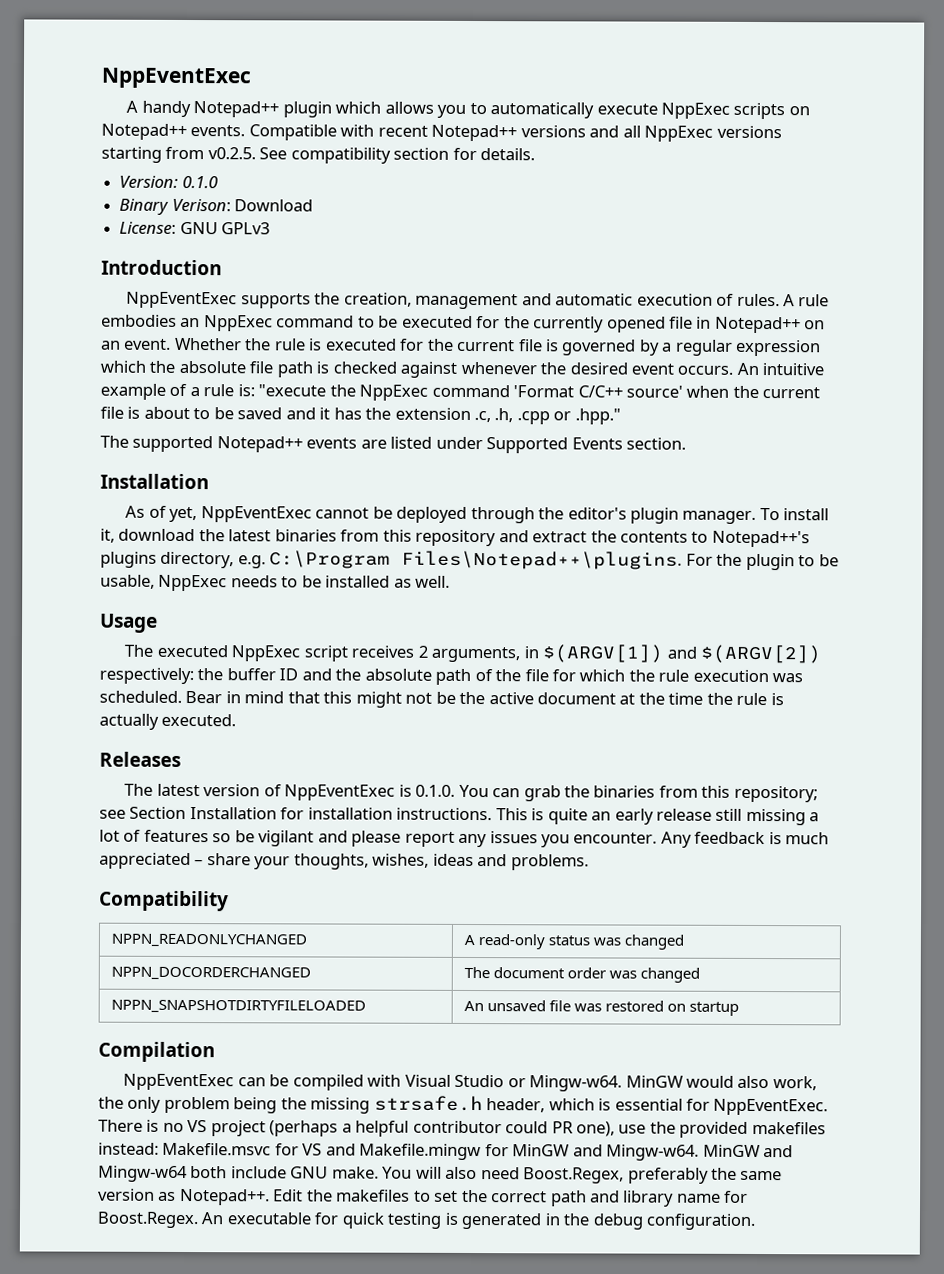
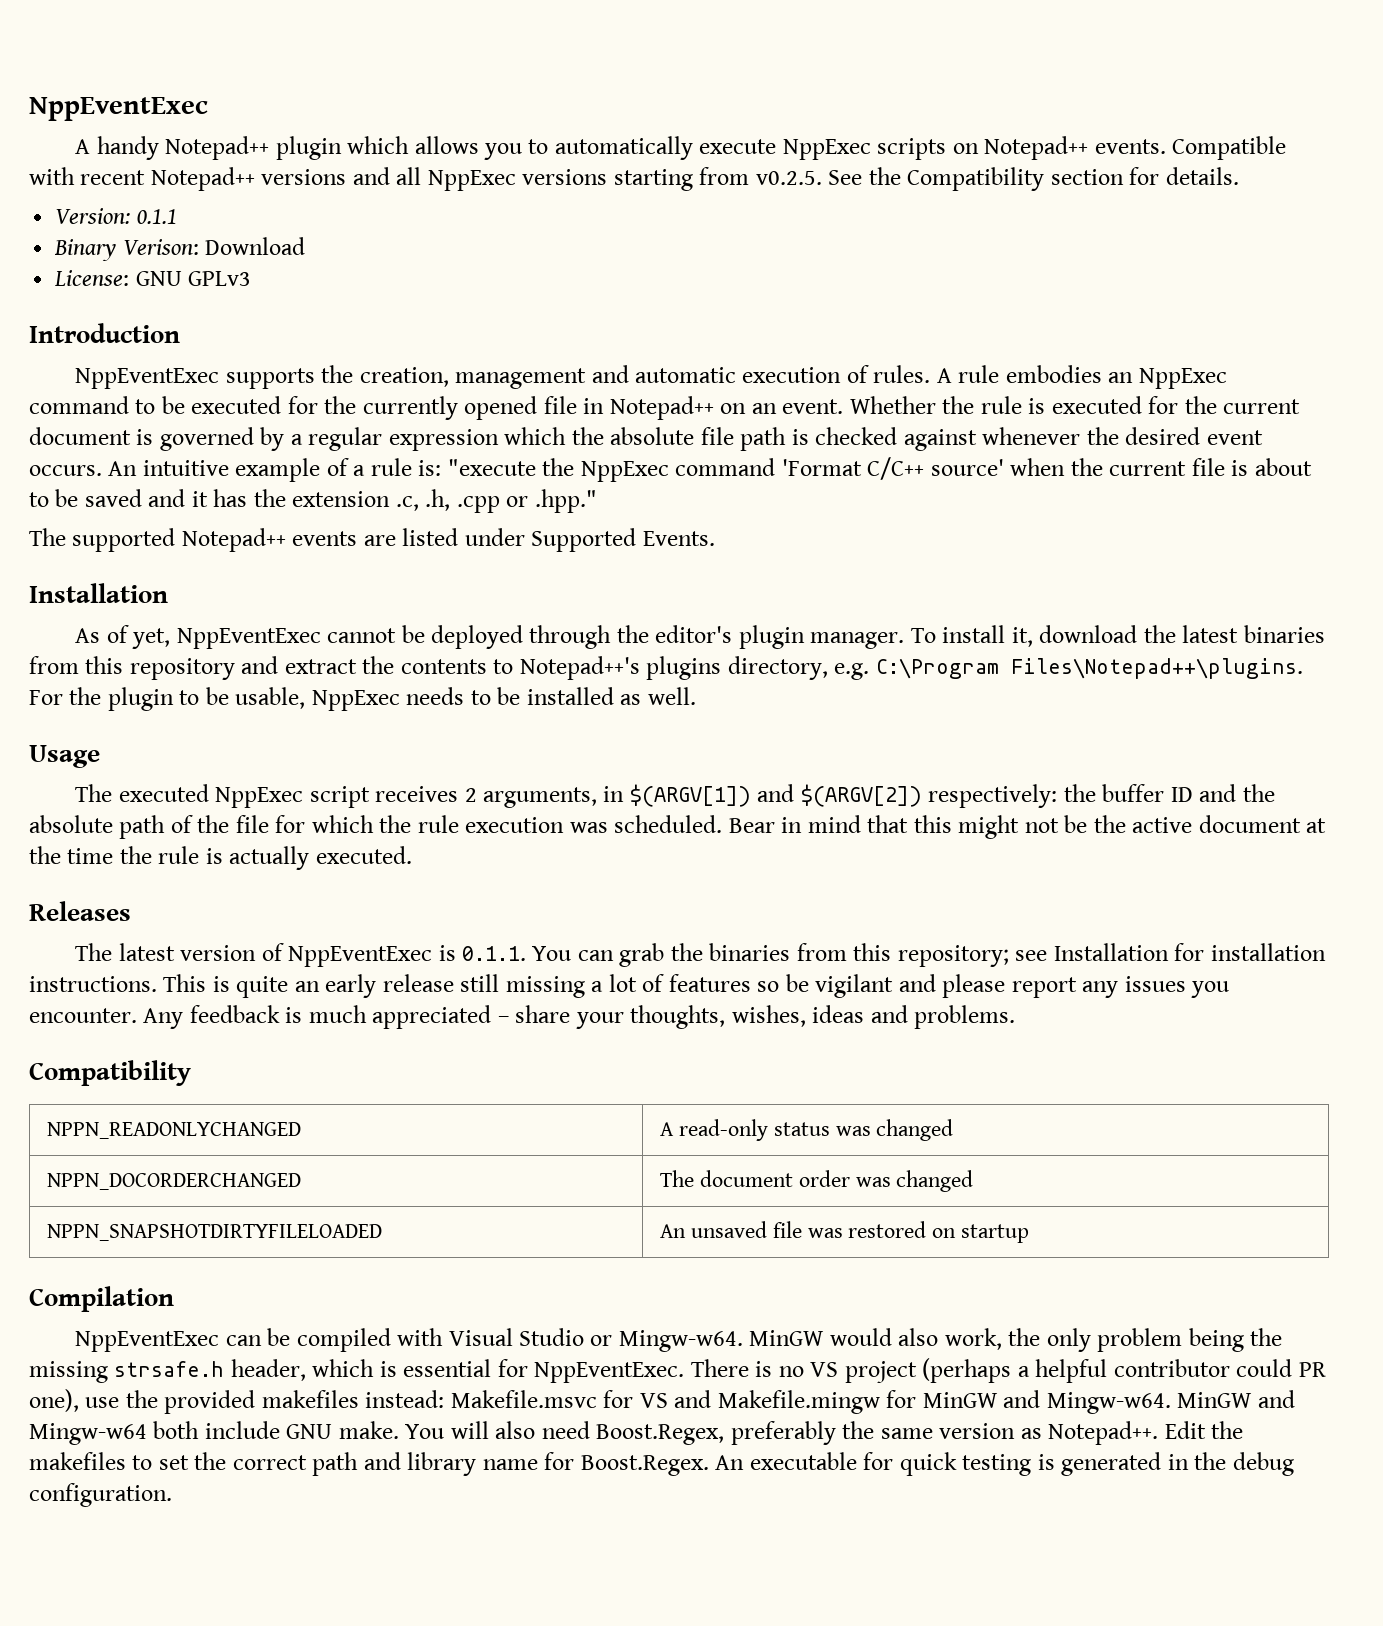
- Compatible with recent Notepad++ versions and all NppExec versions starting from v0.2.5. See compatibility section for details.
+ Compatible with recent Notepad++ versions and all NppExec versions starting from v0.2.5. See the Compatibility section for details.
- Version: 0.1.0
+ Version: 0.1.1
- Whether the rule is executed for the current file is governed by a regular expression which the absolute file path is checked against whenever the desired event occurs.
+ Whether the rule is executed for the current document is governed by a regular expression which the absolute file path is checked against whenever the desired event occurs.
- The supported Notepad++ events are listed under Supported Events section.
+ The supported Notepad++ events are listed under Supported Events.
- The latest version of NppEventExec is 0.1.0. You can grab the binaries from this repository; see Section Installation for installation instructions.
+ The latest version of NppEventExec is 0.1.1. You can grab the binaries from this repository; see Installation for installation instructions.

